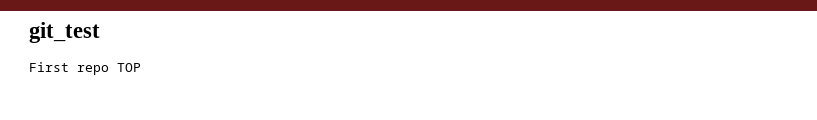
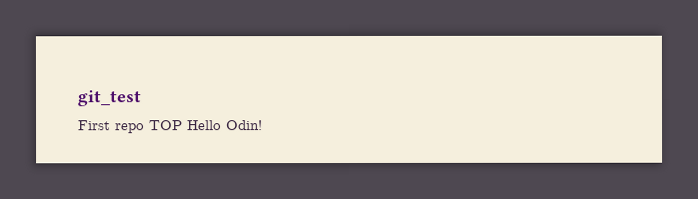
- First repo TOP
+ First repo TOP Hello Odin!

